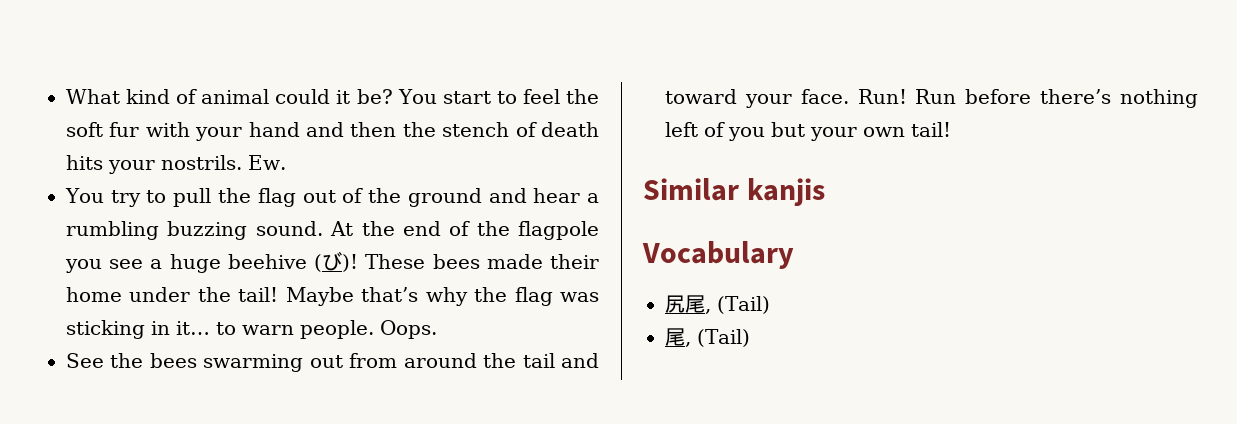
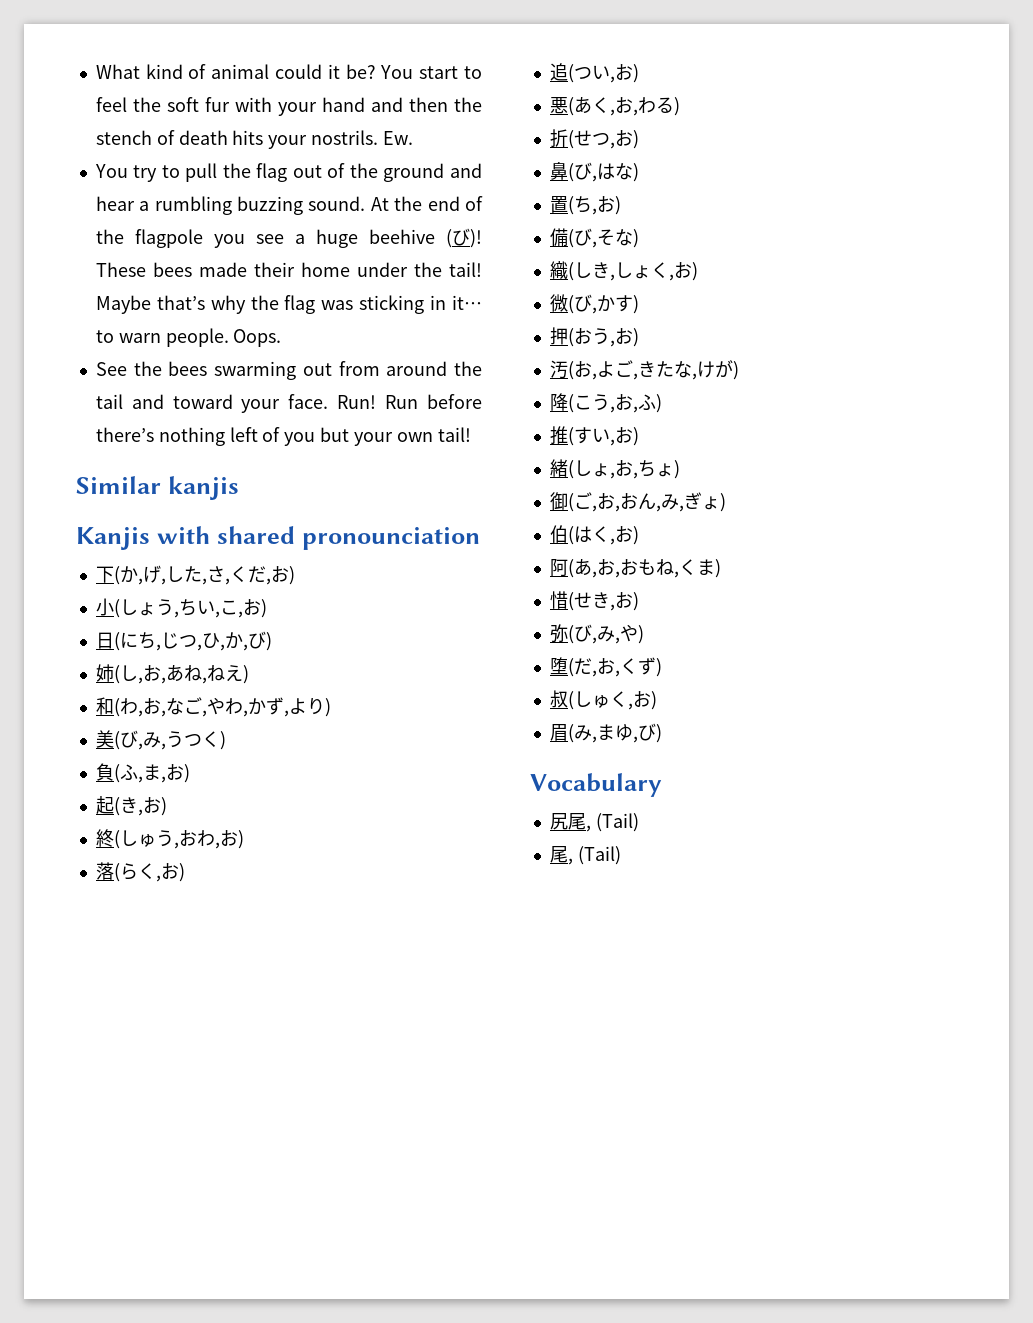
+ Kanjis with shared pronounciation
+ 下(か,げ,した,さ,くだ,お)
+ 小(しょう,ちい,こ,お)
+ 日(にち,じつ,ひ,か,び)
+ 姉(し,お,あね,ねえ)
+ 和(わ,お,なご,やわ,かず,より)
+ 美(び,み,うつく)
+ 負(ふ,ま,お)
+ 起(き,お)
+ 終(しゅう,おわ,お)
+ 落(らく,お)
+ 追(つい,お)
+ 悪(あく,お,わる)
+ 折(せつ,お)
+ 鼻(び,はな)
+ 置(ち,お)
+ 備(び,そな)
+ 織(しき,しょく,お)
+ 微(び,かす)
+ 押(おう,お)
+ 汚(お,よご,きたな,けが)
+ 降(こう,お,ふ)
+ 推(すい,お)
+ 緒(しょ,お,ちょ)
+ 御(ご,お,おん,み,ぎょ)
+ 伯(はく,お)
+ 阿(あ,お,おもね,くま)
+ 惜(せき,お)
+ 弥(び,み,や)
+ 堕(だ,お,くず)
+ 叔(しゅく,お)
+ 眉(み,まゆ,び)

